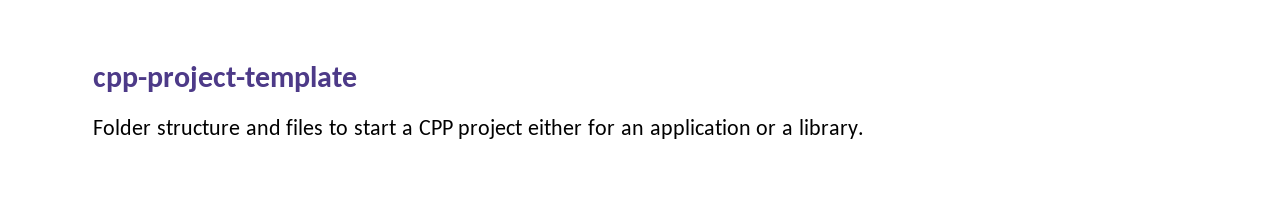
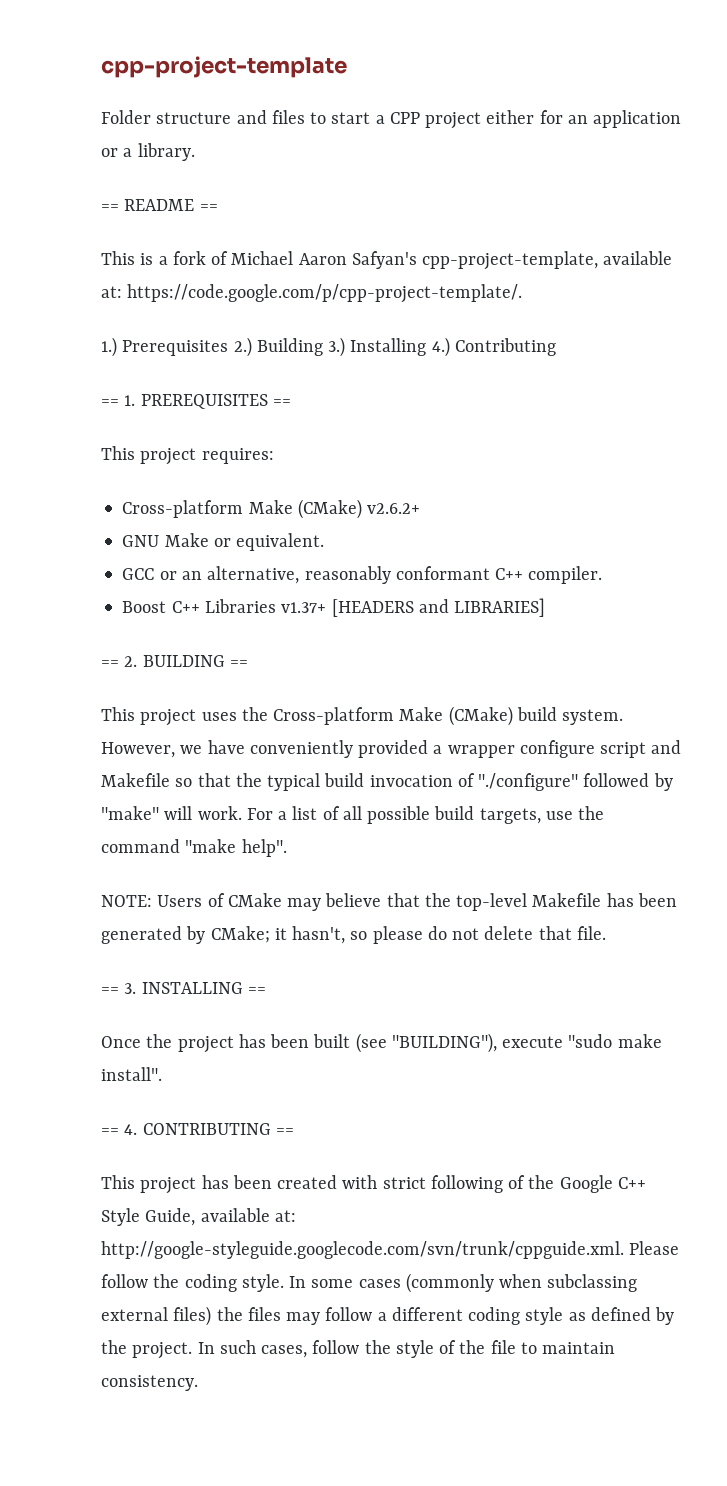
+ == README ==
+ This is a fork of Michael Aaron Safyan's cpp-project-template, available at: https://code.google.com/p/cpp-project-template/.
+ 1.) Prerequisites 2.) Building 3.) Installing 4.) Contributing
+ == 1. PREREQUISITES ==
+ This project requires:
+ Cross-platform Make (CMake) v2.6.2+
+ GNU Make or equivalent.
+ GCC or an alternative, reasonably conformant C++ compiler.
+ Boost C++ Libraries v1.37+ [HEADERS and LIBRARIES]
+ == 2. BUILDING ==
+ This project uses the Cross-platform Make (CMake) build system. However, we have conveniently provided a wrapper configure script and Makefile so that the typical build invocation of "./configure" followed by "make" will work. For a list of all possible build targets, use the command "make help".
+ NOTE: Users of CMake may believe that the top-level Makefile has been generated by CMake; it hasn't, so please do not delete that file.
+ == 3. INSTALLING ==
+ Once the project has been built (see "BUILDING"), execute "sudo make install".
+ == 4. CONTRIBUTING ==
+ This project has been created with strict following of the Google C++ Style Guide, available at: http://google-styleguide.googlecode.com/svn/trunk/cppguide.xml. Please follow the coding style. In some cases (commonly when subclassing external files) the files may follow a different coding style as defined by the project. In such cases, follow the style of the file to maintain consistency.

